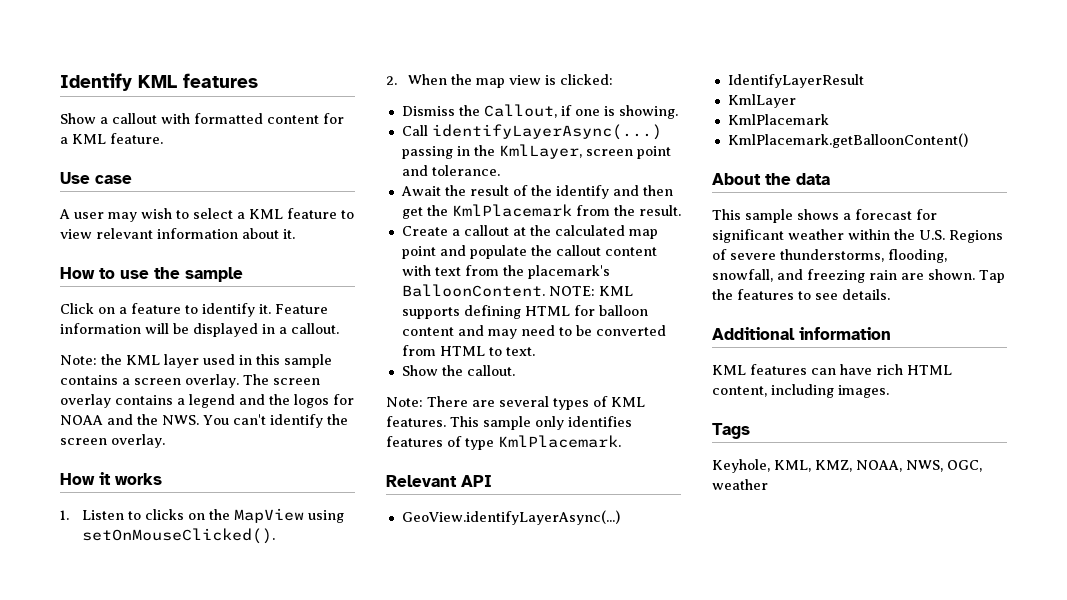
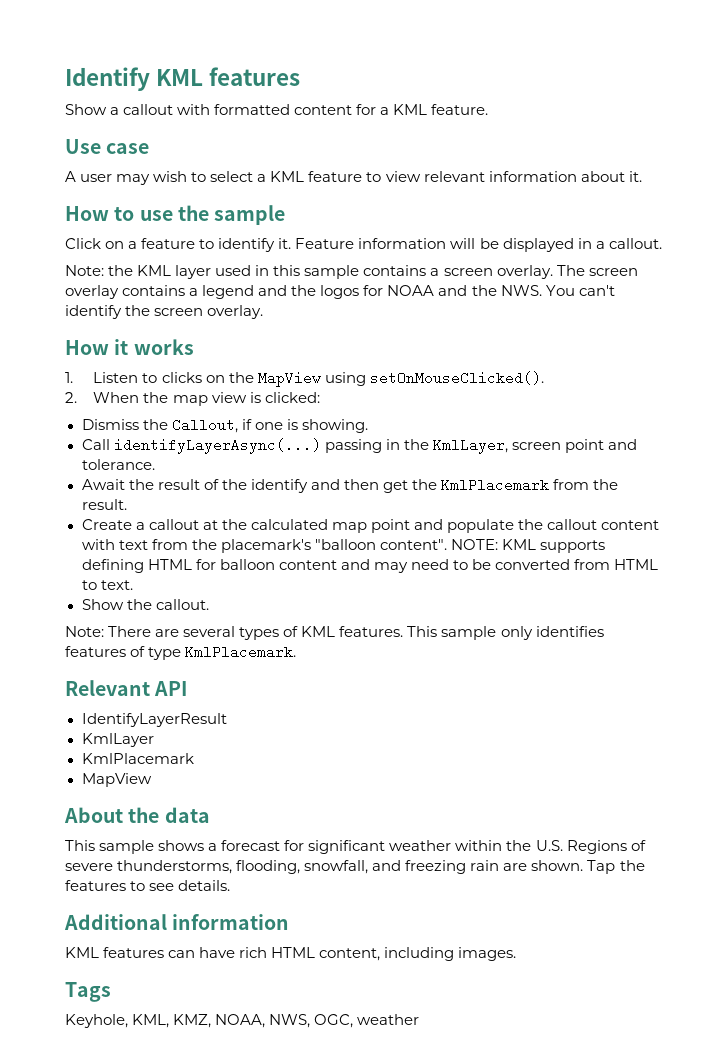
- Create a callout at the calculated map point and populate the callout content with text from the placemark's BalloonContent.
+ Create a callout at the calculated map point and populate the callout content with text from the placemark's "balloon content".
- GeoView.identifyLayerAsync(...)
  KmlLayer
  KmlPlacemark
- KmlPlacemark.getBalloonContent()
+ MapView

